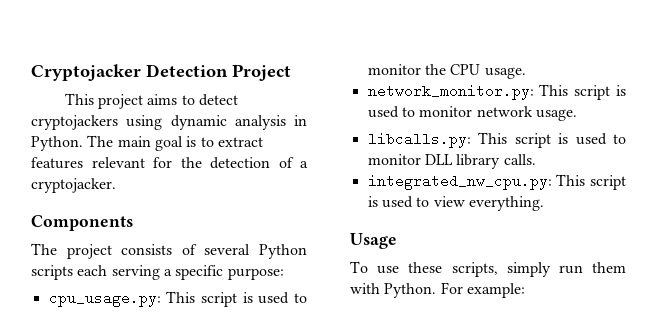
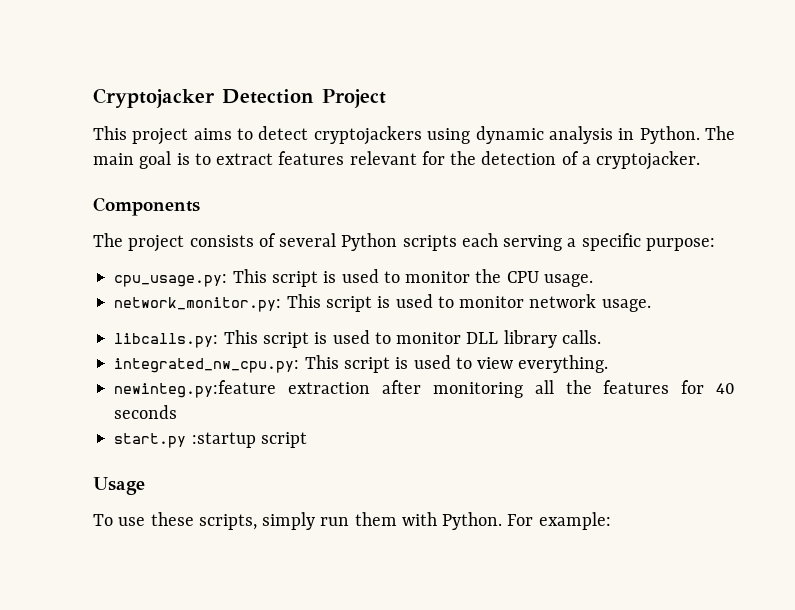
+ newinteg.py:feature extraction after monitoring all the features for 40 seconds
+ start.py :startup script

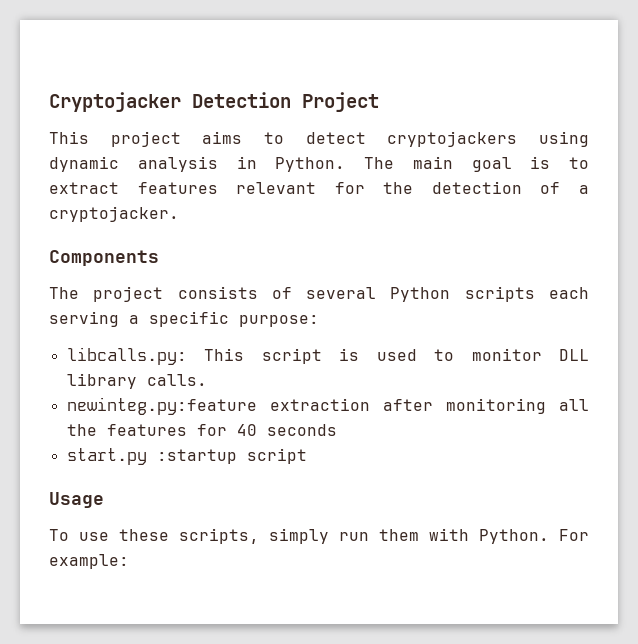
- cpu_usage.py: This script is used to monitor the CPU usage.
- network_monitor.py: This script is used to monitor network usage.
- integrated_nw_cpu.py: This script is used to view everything.

